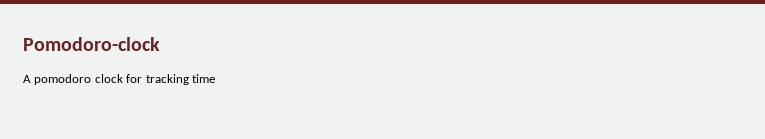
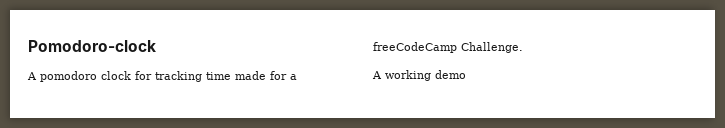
- A pomodoro clock for tracking time
+ A pomodoro clock for tracking time made for a freeCodeCamp Challenge.
+ A working demo

